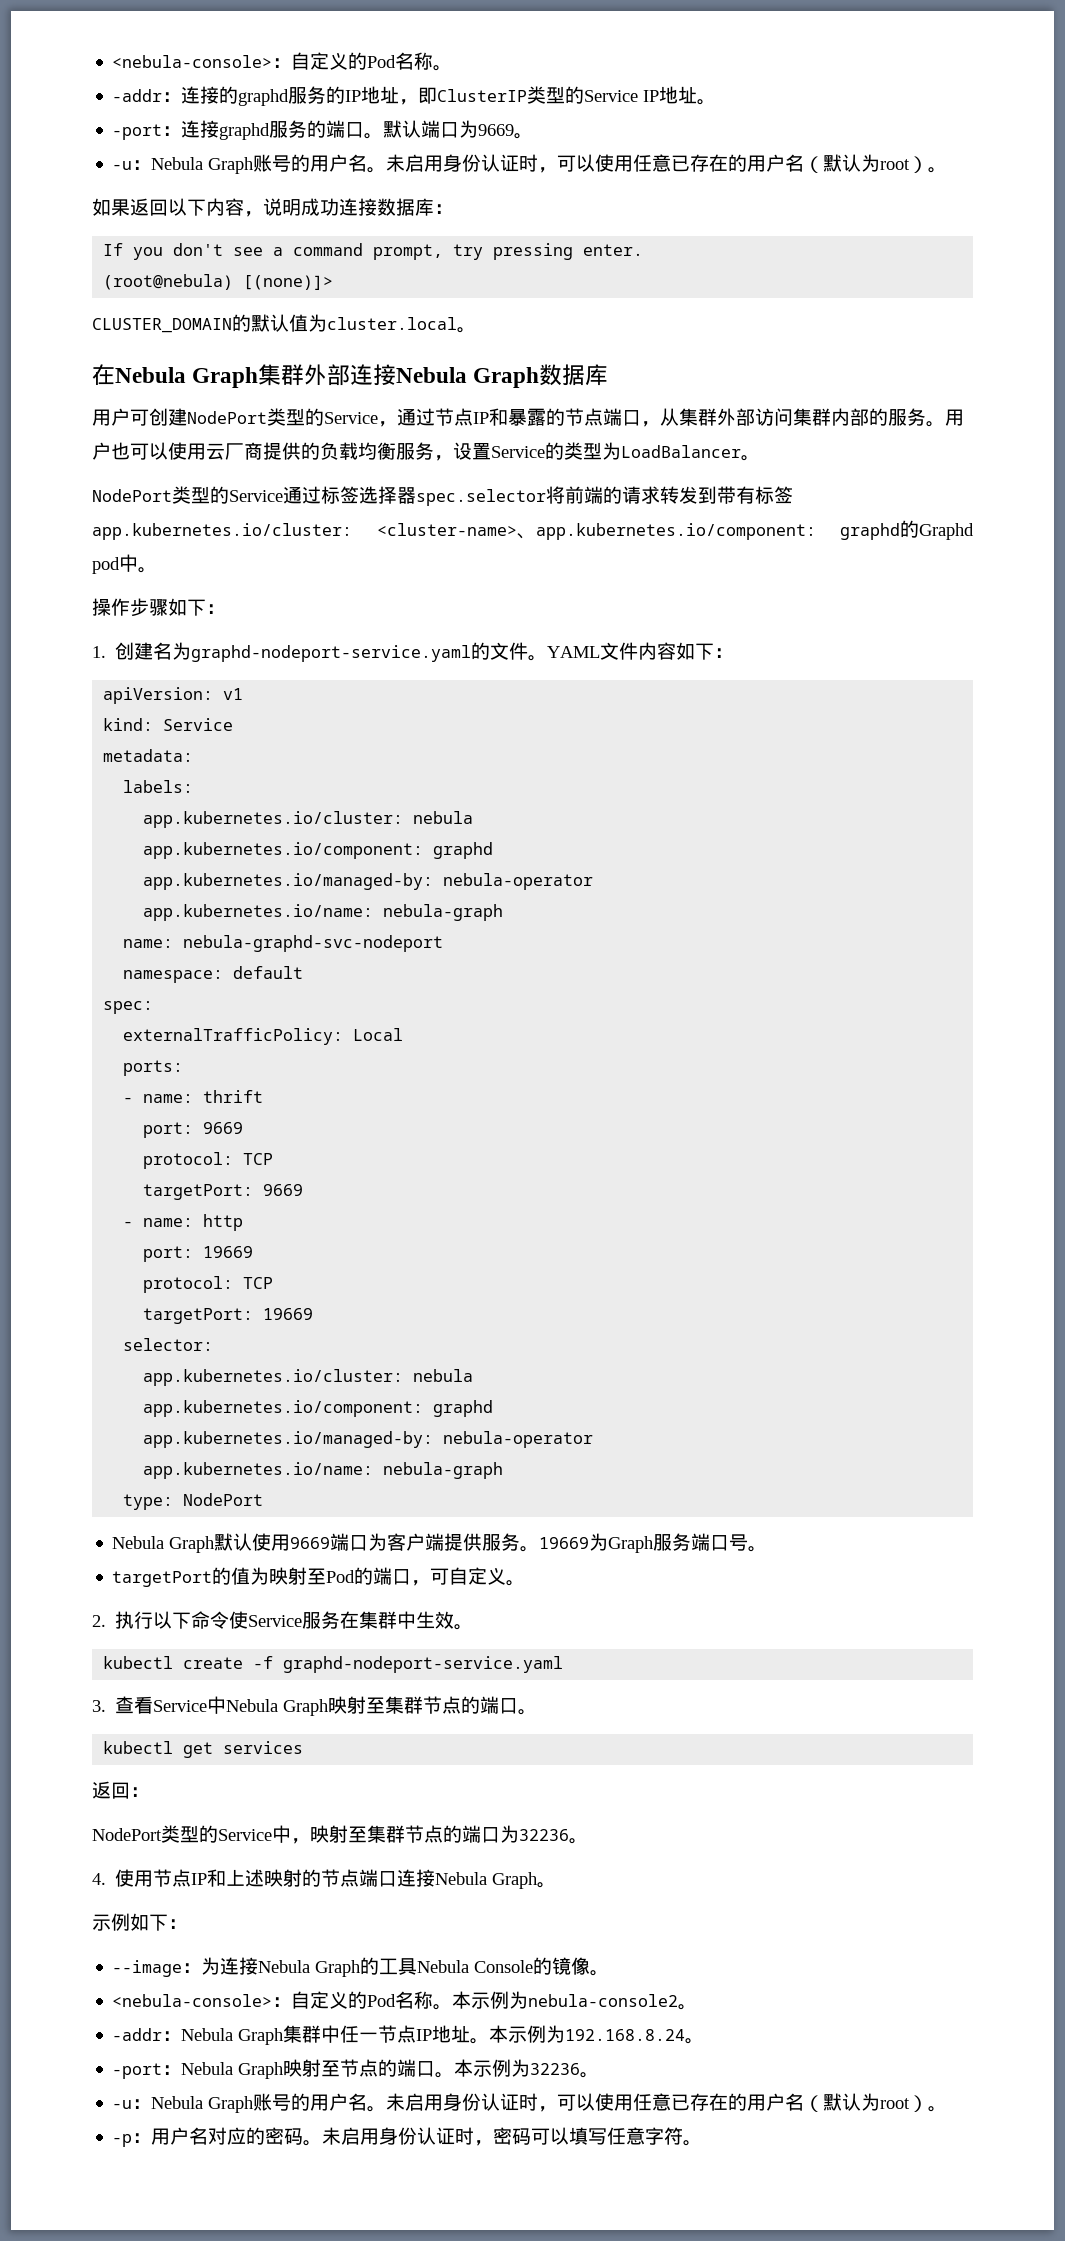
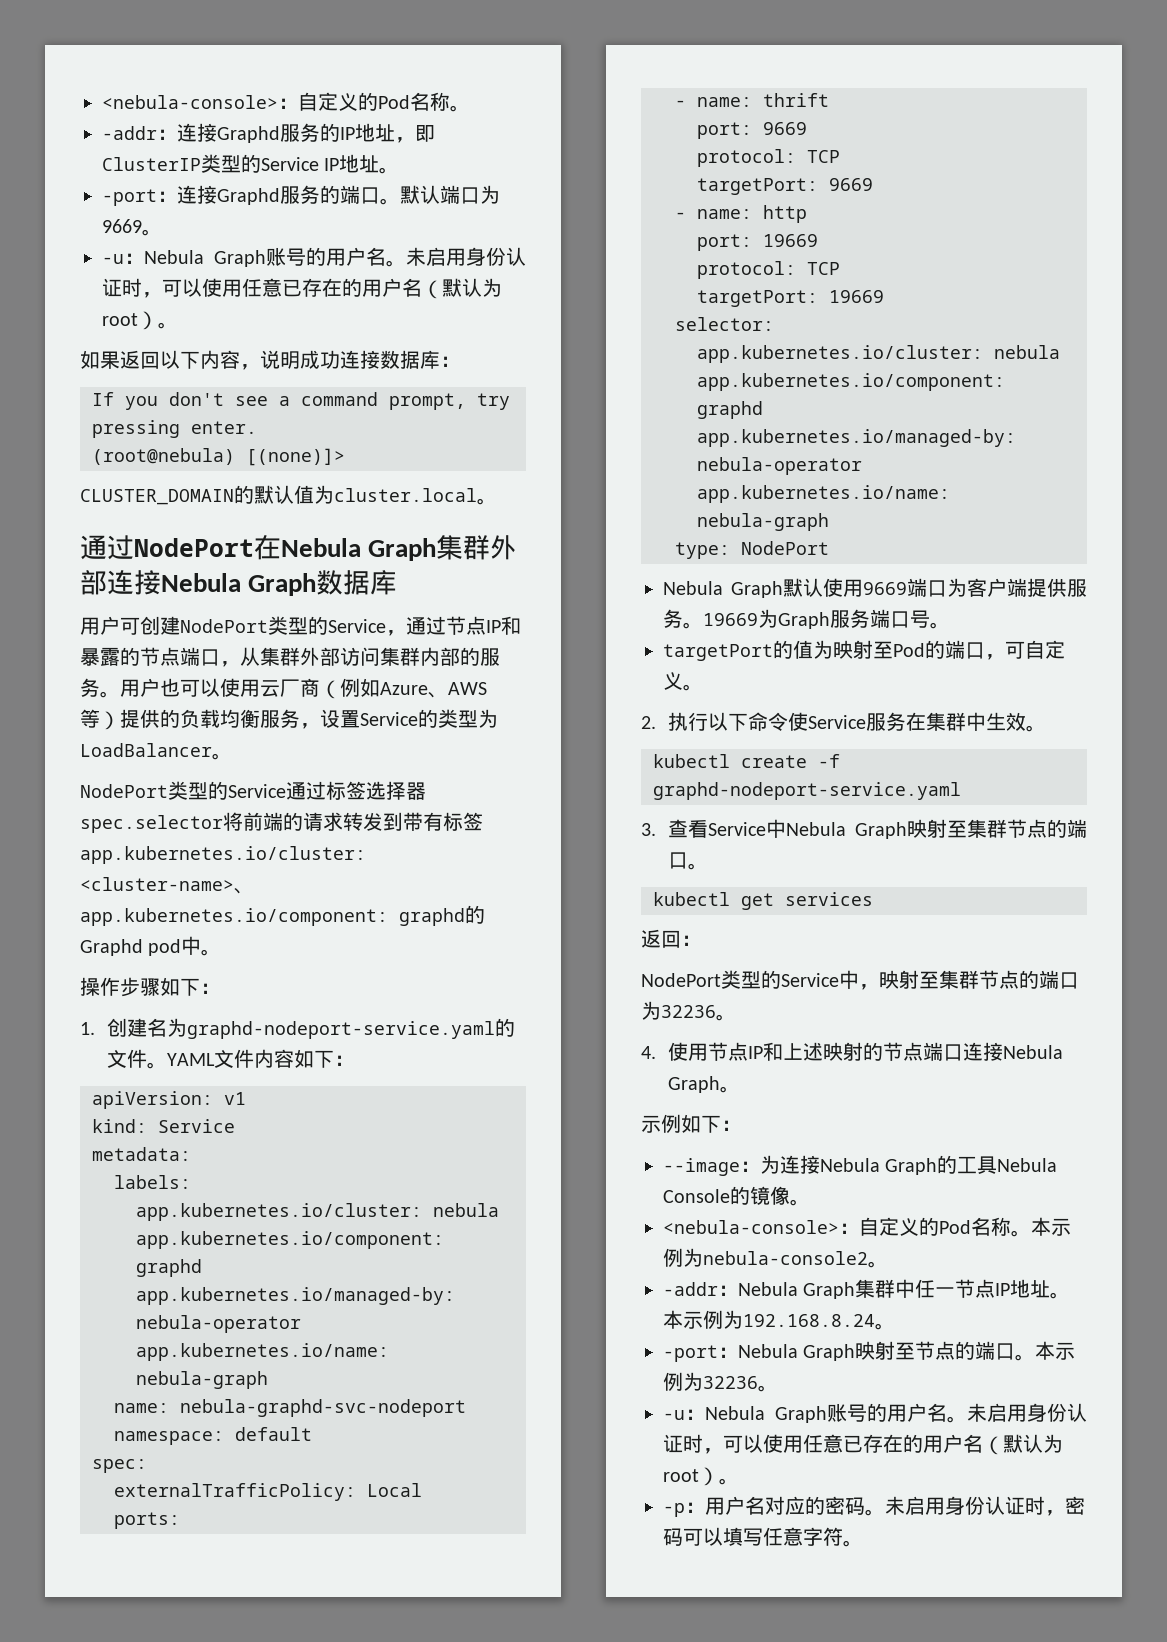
- -addr：连接的graphd服务的IP地址，即ClusterIP类型的Service IP地址。
+ -addr：连接Graphd服务的IP地址，即ClusterIP类型的Service IP地址。
- -port：连接graphd服务的端口。
+ -port：连接Graphd服务的端口。
- 在Nebula Graph集群外部连接Nebula Graph数据库
+ 通过NodePort在Nebula Graph集群外部连接Nebula Graph数据库
- 用户也可以使用云厂商提供的负载均衡服务，设置Service的类型为LoadBalancer。
+ 用户也可以使用云厂商（例如Azure、AWS等）提供的负载均衡服务，设置Service的类型为LoadBalancer。

